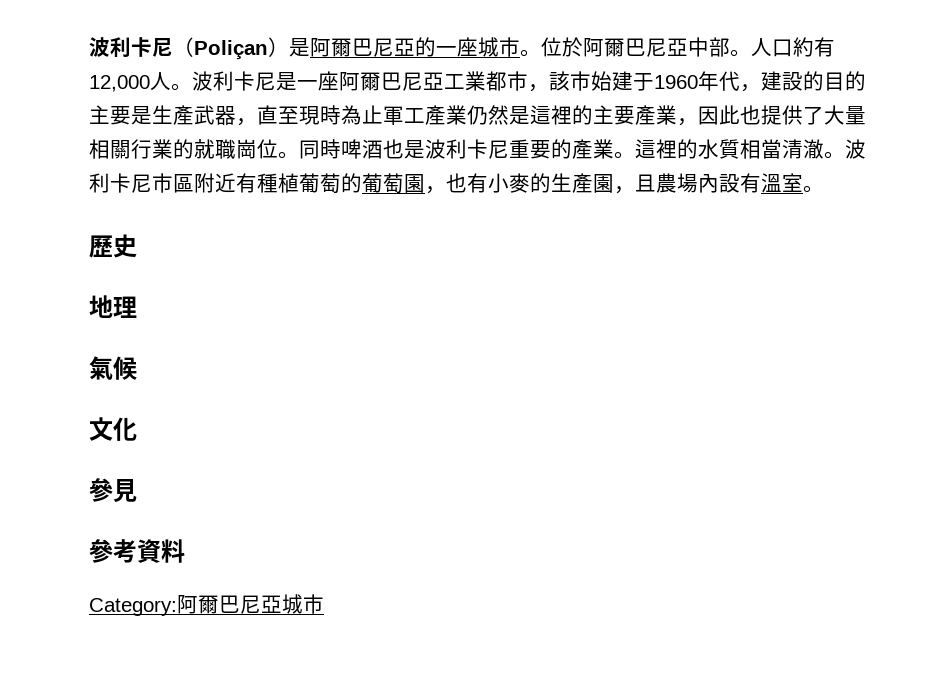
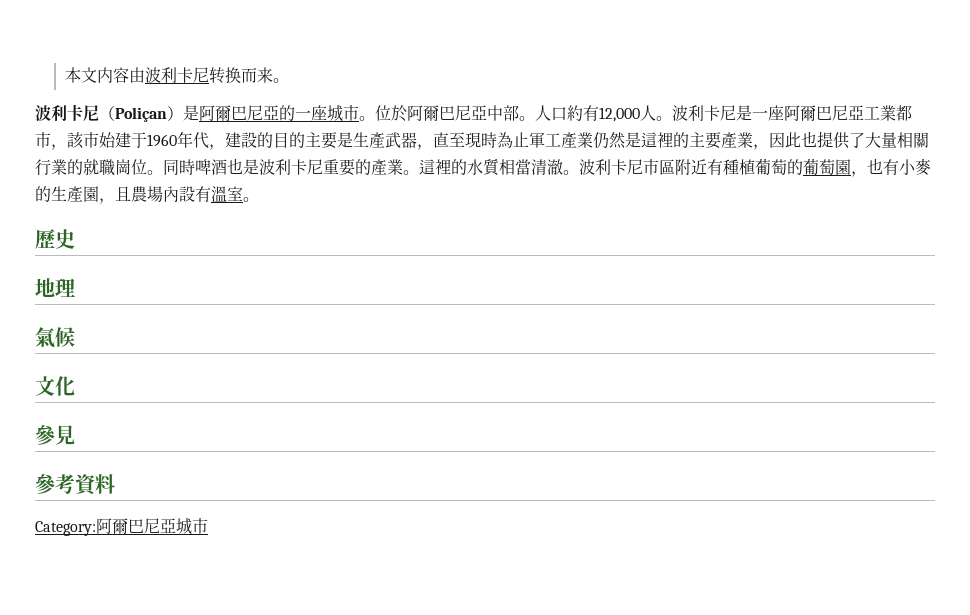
+ 本文内容由波利卡尼转换而来。

